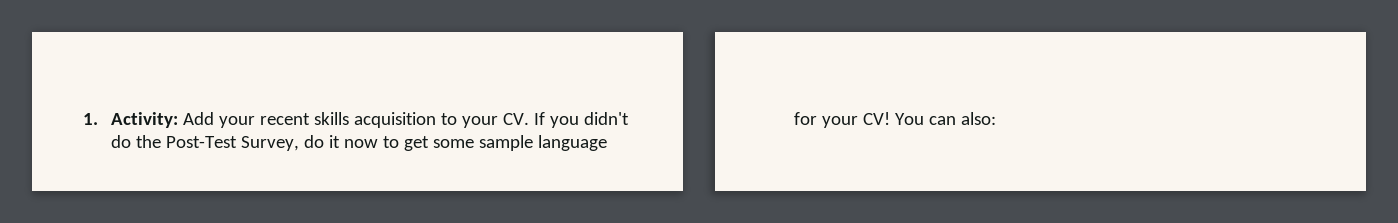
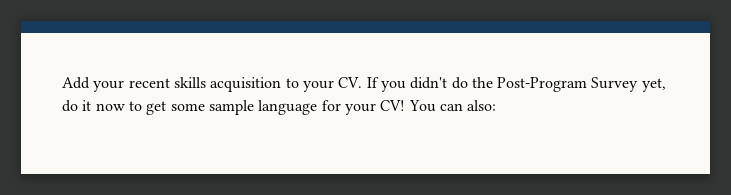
- 1. Activity: Add your recent skills acquisition to your CV. If you didn't do the Post-Test Survey, do it now to get some sample language for your CV!
+ Add your recent skills acquisition to your CV. If you didn't do the Post-Program Survey yet, do it now to get some sample language for your CV!

